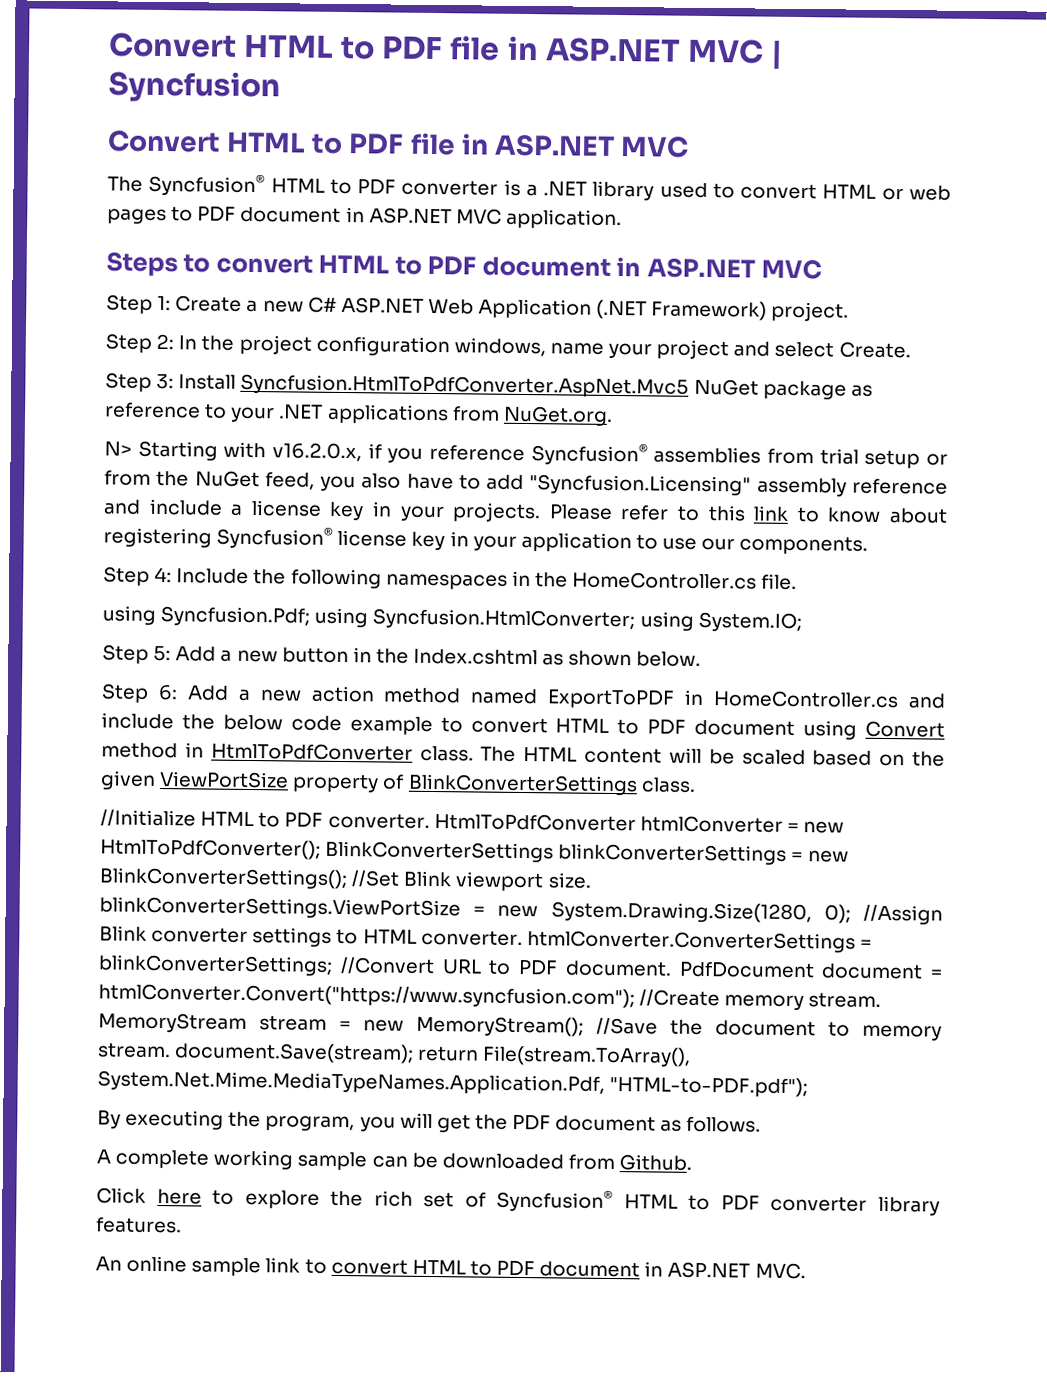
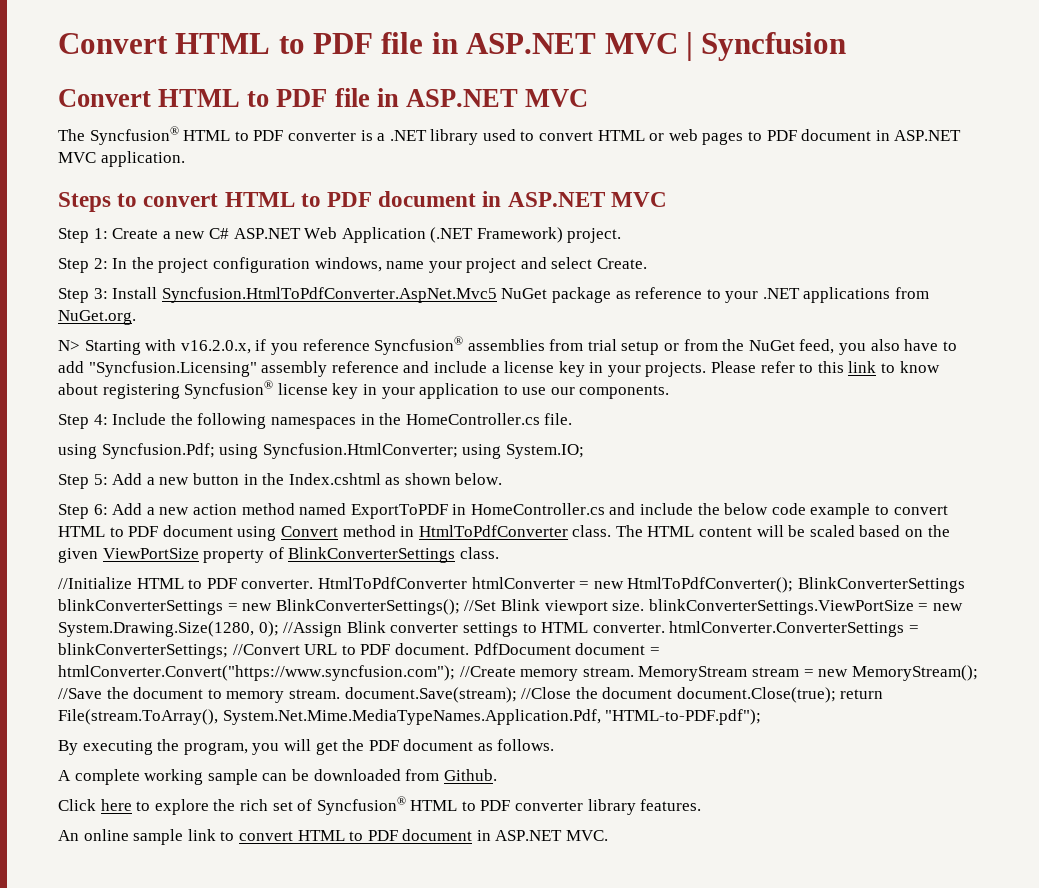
- MemoryStream stream = new MemoryStream(); //Save the document to memory stream. document.Save(stream); return File(stream.ToArray(), System.Net.Mime.MediaTypeNames.Application.Pdf, "HTML-to-PDF.pdf");
+ MemoryStream stream = new MemoryStream(); //Save the document to memory stream. document.Save(stream); //Close the document document.Close(true); return File(stream.ToArray(), System.Net.Mime.MediaTypeNames.Application.Pdf, "HTML-to-PDF.pdf");

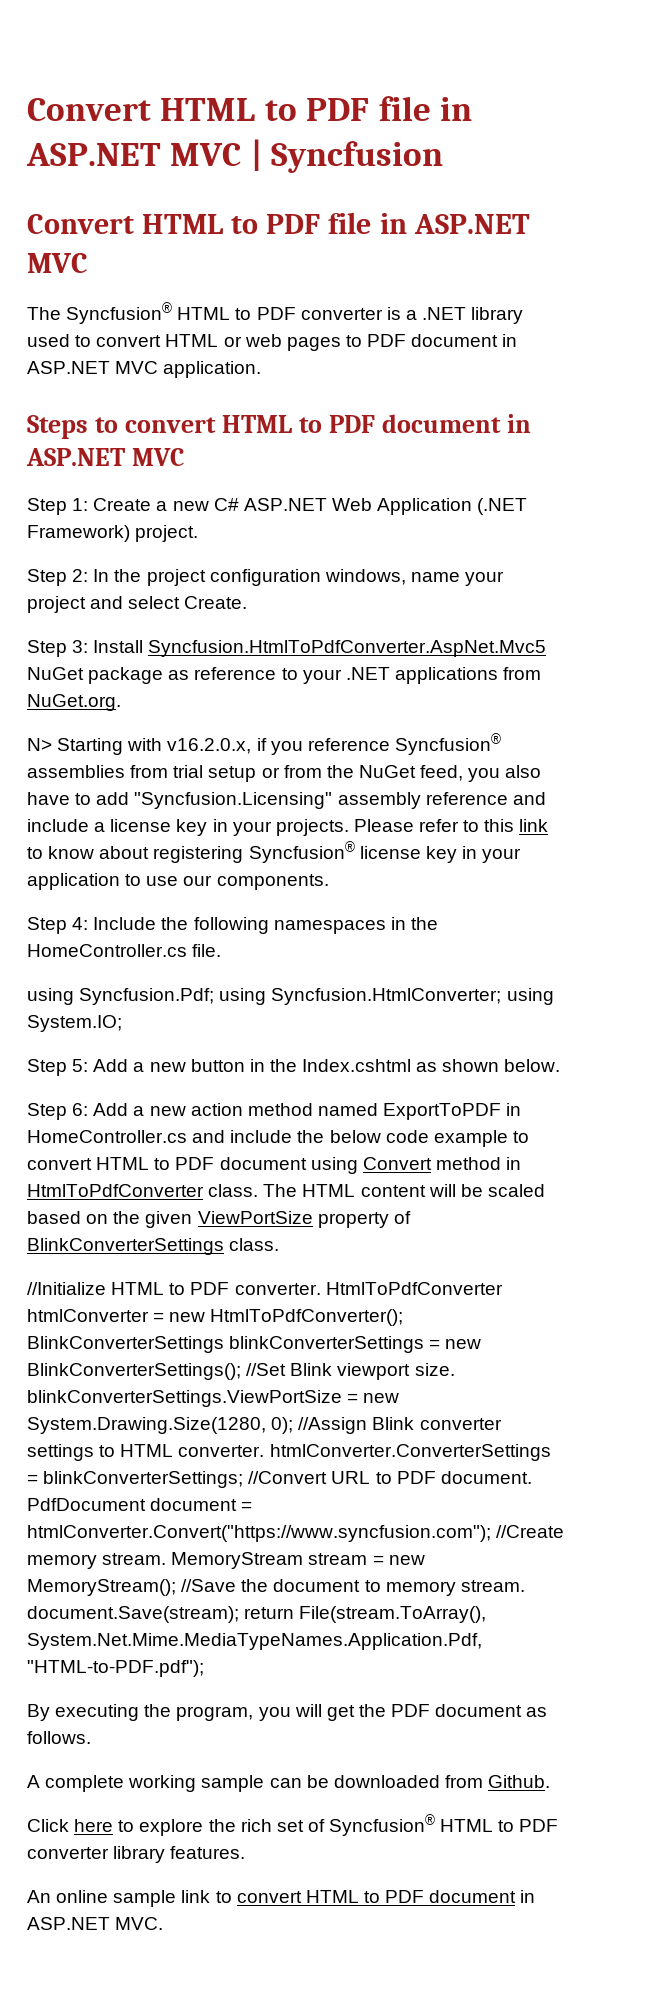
- MemoryStream stream = new MemoryStream(); //Save the document to memory stream. document.Save(stream); //Close the document document.Close(true); return File(stream.ToArray(), System.Net.Mime.MediaTypeNames.Application.Pdf, "HTML-to-PDF.pdf");
+ MemoryStream stream = new MemoryStream(); //Save the document to memory stream. document.Save(stream); return File(stream.ToArray(), System.Net.Mime.MediaTypeNames.Application.Pdf, "HTML-to-PDF.pdf");

